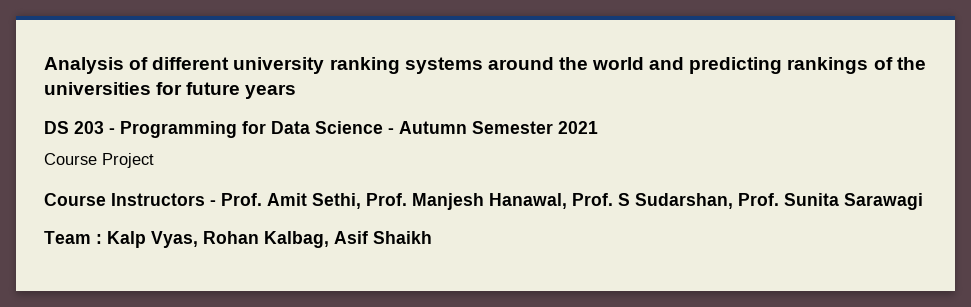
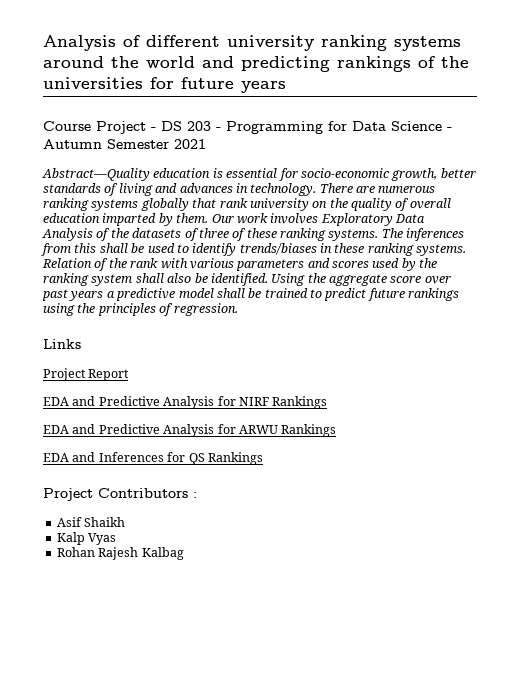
- DS 203 - Programming for Data Science - Autumn Semester 2021
+ Course Project - DS 203 - Programming for Data Science - Autumn Semester 2021
- Course Project
- Course Instructors - Prof. Amit Sethi, Prof. Manjesh Hanawal, Prof. S Sudarshan, Prof. Sunita Sarawagi
- Team : Kalp Vyas, Rohan Kalbag, Asif Shaikh
+ Abstract—Quality education is essential for socio-economic growth, better standards of living and advances in technology. There are numerous ranking systems globally that rank university on the quality of overall education imparted by them. Our work involves Exploratory Data Analysis of the datasets of three of these ranking systems. The inferences from this shall be used to identify trends/biases in these ranking systems. Relation of the rank with various parameters and scores used by the ranking system shall also be identified. Using the aggregate score over past years a predictive model shall be trained to predict future rankings using the principles of regression.
+ Links
+ Project Report
+ EDA and Predictive Analysis for NIRF Rankings
+ EDA and Predictive Analysis for ARWU Rankings
+ EDA and Inferences for QS Rankings
+ Project Contributors :
+ Asif Shaikh
+ Kalp Vyas
+ Rohan Rajesh Kalbag

